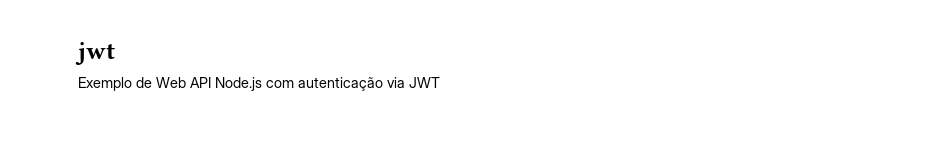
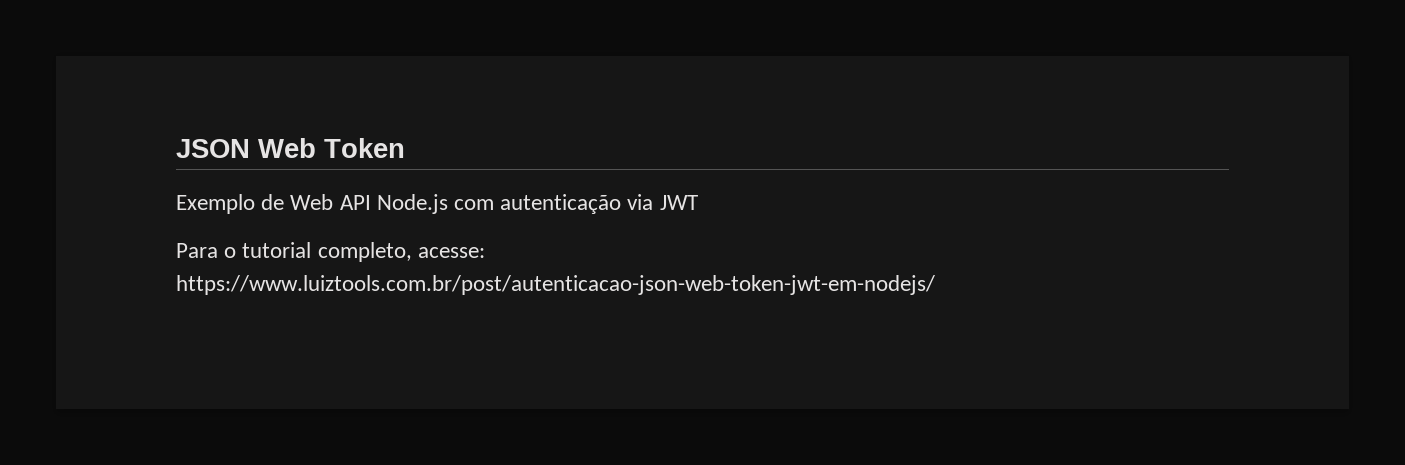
- jwt
+ JSON Web Token
+ Para o tutorial completo, acesse: https://www.luiztools.com.br/post/autenticacao-json-web-token-jwt-em-nodejs/

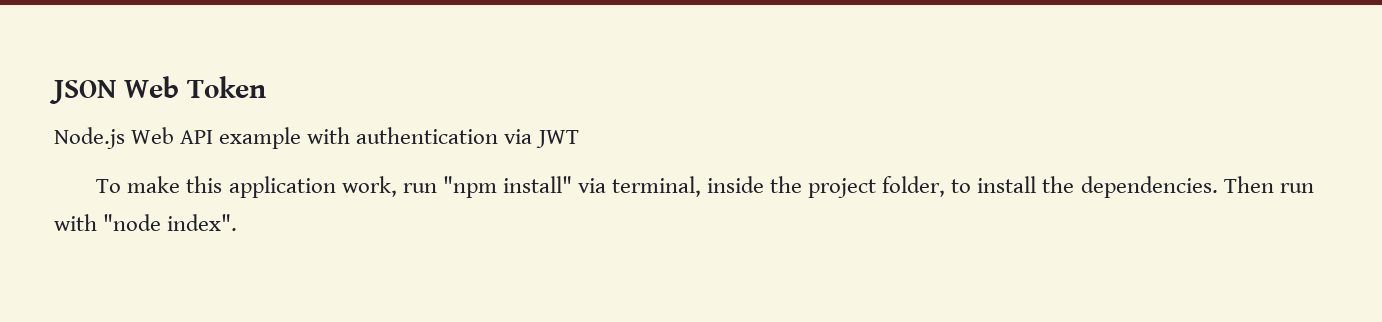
- Exemplo de Web API Node.js com autenticação via JWT
- Para o tutorial completo, acesse: https://www.luiztools.com.br/post/autenticacao-json-web-token-jwt-em-nodejs/
+ Node.js Web API example with authentication via JWT
+ To make this application work, run "npm install" via terminal, inside the project folder, to install the dependencies. Then run with "node index".

